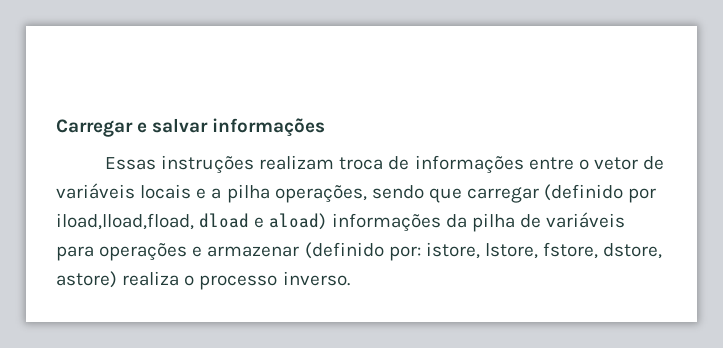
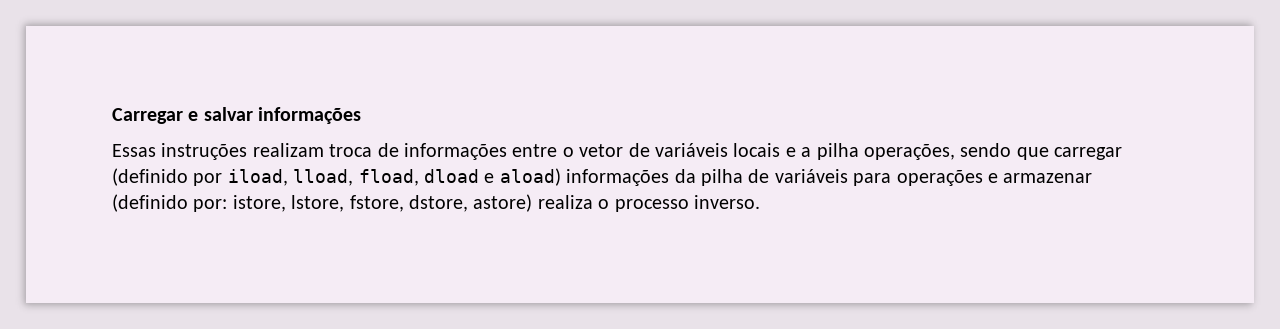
- Essas instruções realizam troca de informações entre o vetor de variáveis locais e a pilha operações, sendo que carregar (definido por iload,lload,fload, dload e aload) informações da pilha de variáveis para operações e armazenar (definido por: istore, lstore, fstore, dstore, astore) realiza o processo inverso.
+ Essas instruções realizam troca de informações entre o vetor de variáveis locais e a pilha operações, sendo que carregar (definido por iload, lload, fload, dload e aload) informações da pilha de variáveis para operações e armazenar (definido por: istore, lstore, fstore, dstore, astore) realiza o processo inverso.

